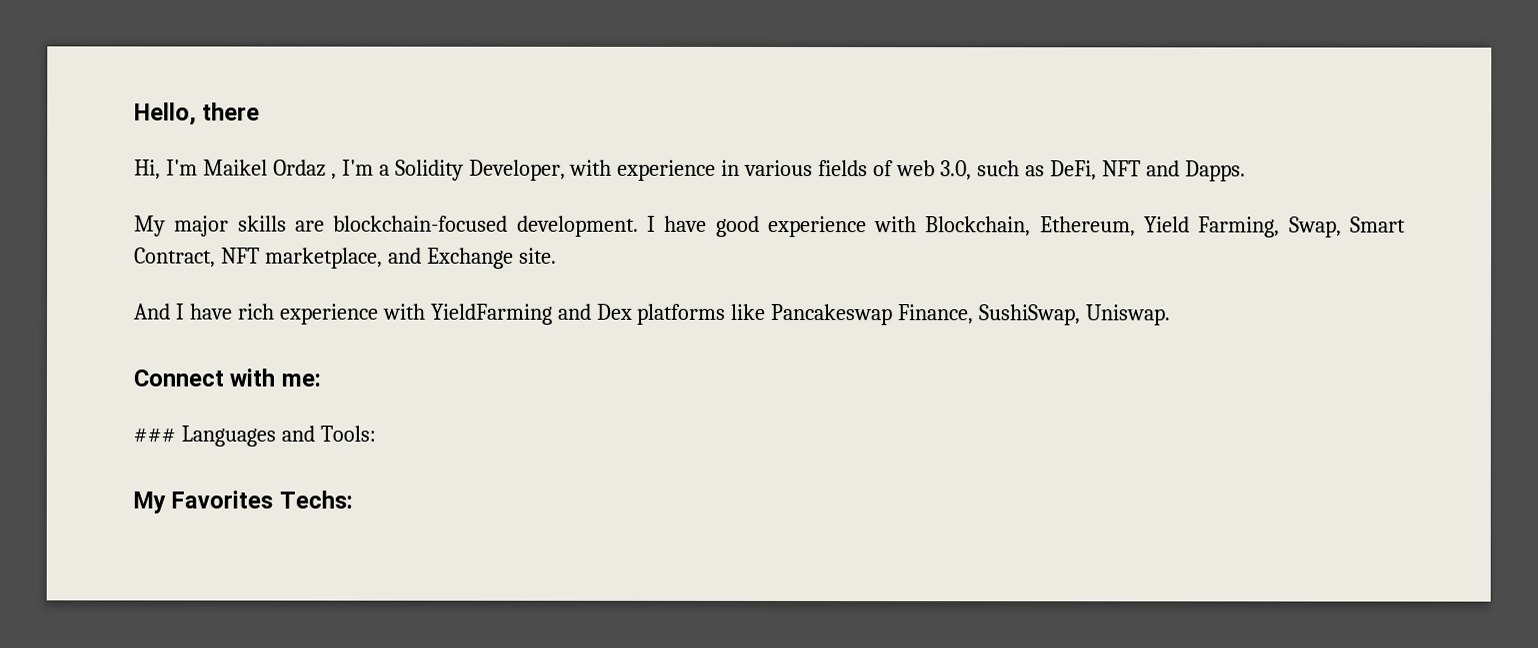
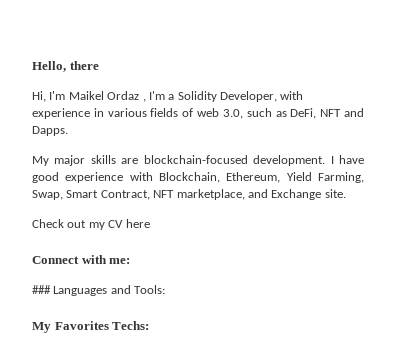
- And I have rich experience with YieldFarming and Dex platforms like Pancakeswap Finance, SushiSwap, Uniswap.
+ Check out my CV here

